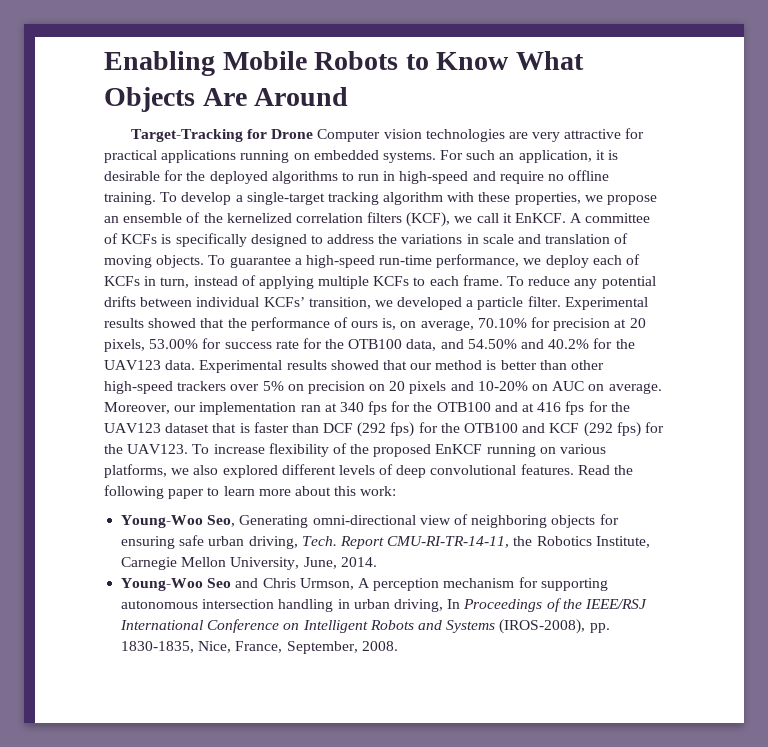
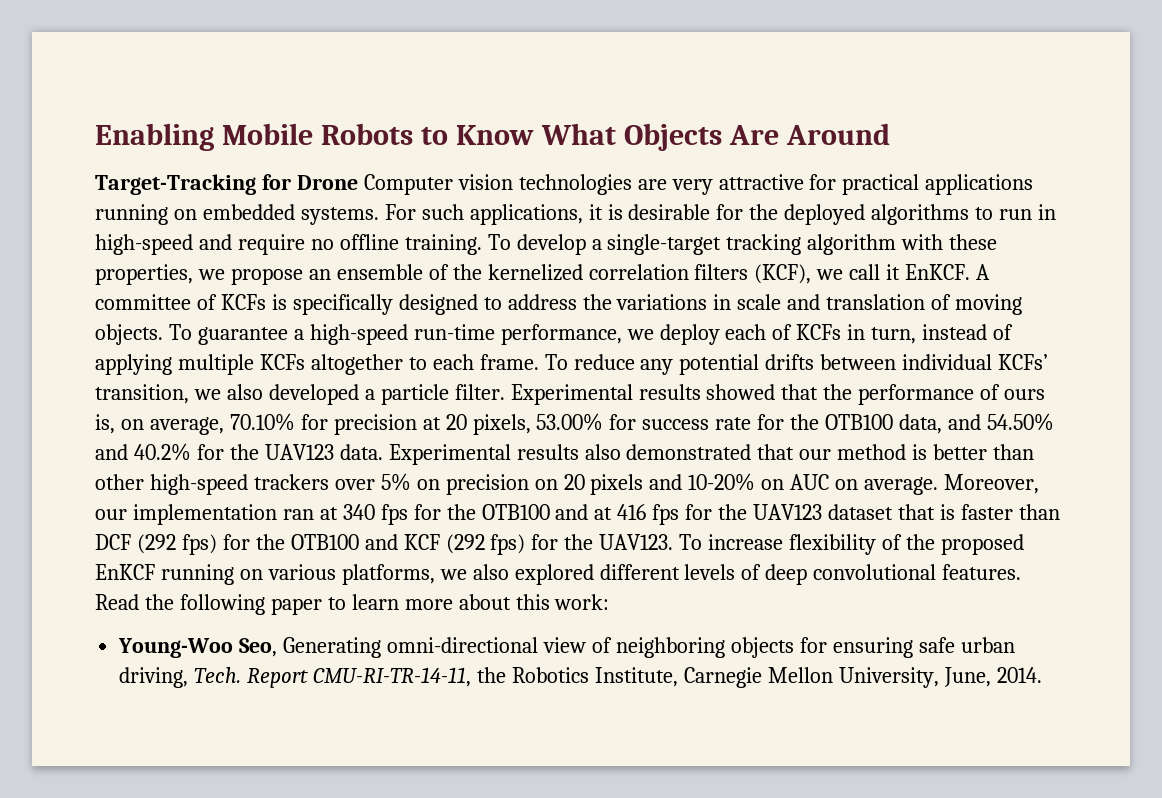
- For such an application, it is desirable for the deployed algorithms to run in high-speed and require no offline training.
+ For such applications, it is desirable for the deployed algorithms to run in high-speed and require no offline training.
- To guarantee a high-speed run-time performance, we deploy each of KCFs in turn, instead of applying multiple KCFs to each frame.
+ To guarantee a high-speed run-time performance, we deploy each of KCFs in turn, instead of applying multiple KCFs altogether to each frame.
- To reduce any potential drifts between individual KCFs’ transition, we developed a particle filter.
+ To reduce any potential drifts between individual KCFs’ transition, we also developed a particle filter.
- Experimental results showed that our method is better than other high-speed trackers over 5% on precision on 20 pixels and 10-20% on AUC on average.
+ Experimental results also demonstrated that our method is better than other high-speed trackers over 5% on precision on 20 pixels and 10-20% on AUC on average.
- Young-Woo Seo and Chris Urmson, A perception mechanism for supporting autonomous intersection handling in urban driving, In Proceedings of the IEEE/RSJ International Conference on Intelligent Robots and Systems (IROS-2008), pp. 1830-1835, Nice, France, September, 2008.

